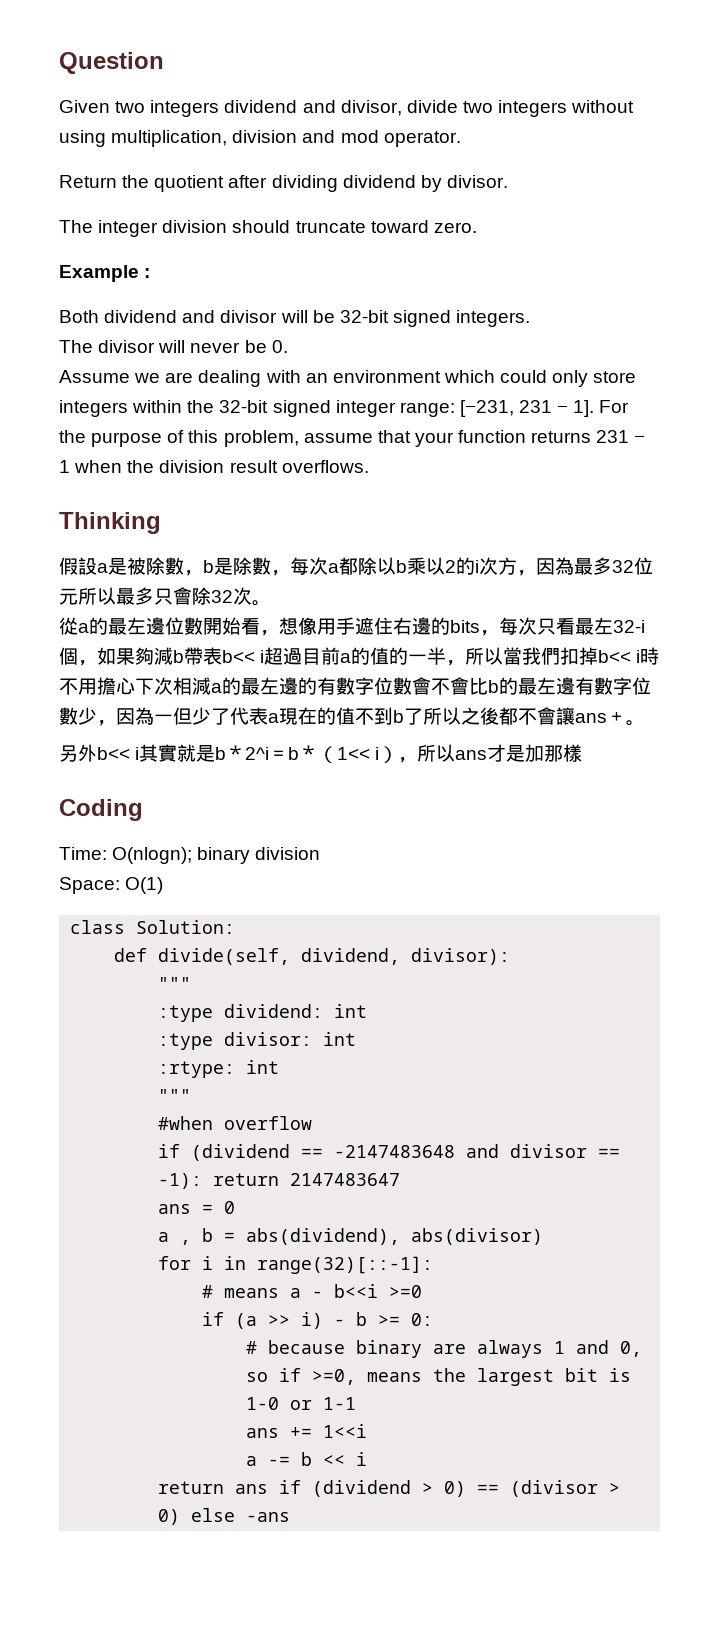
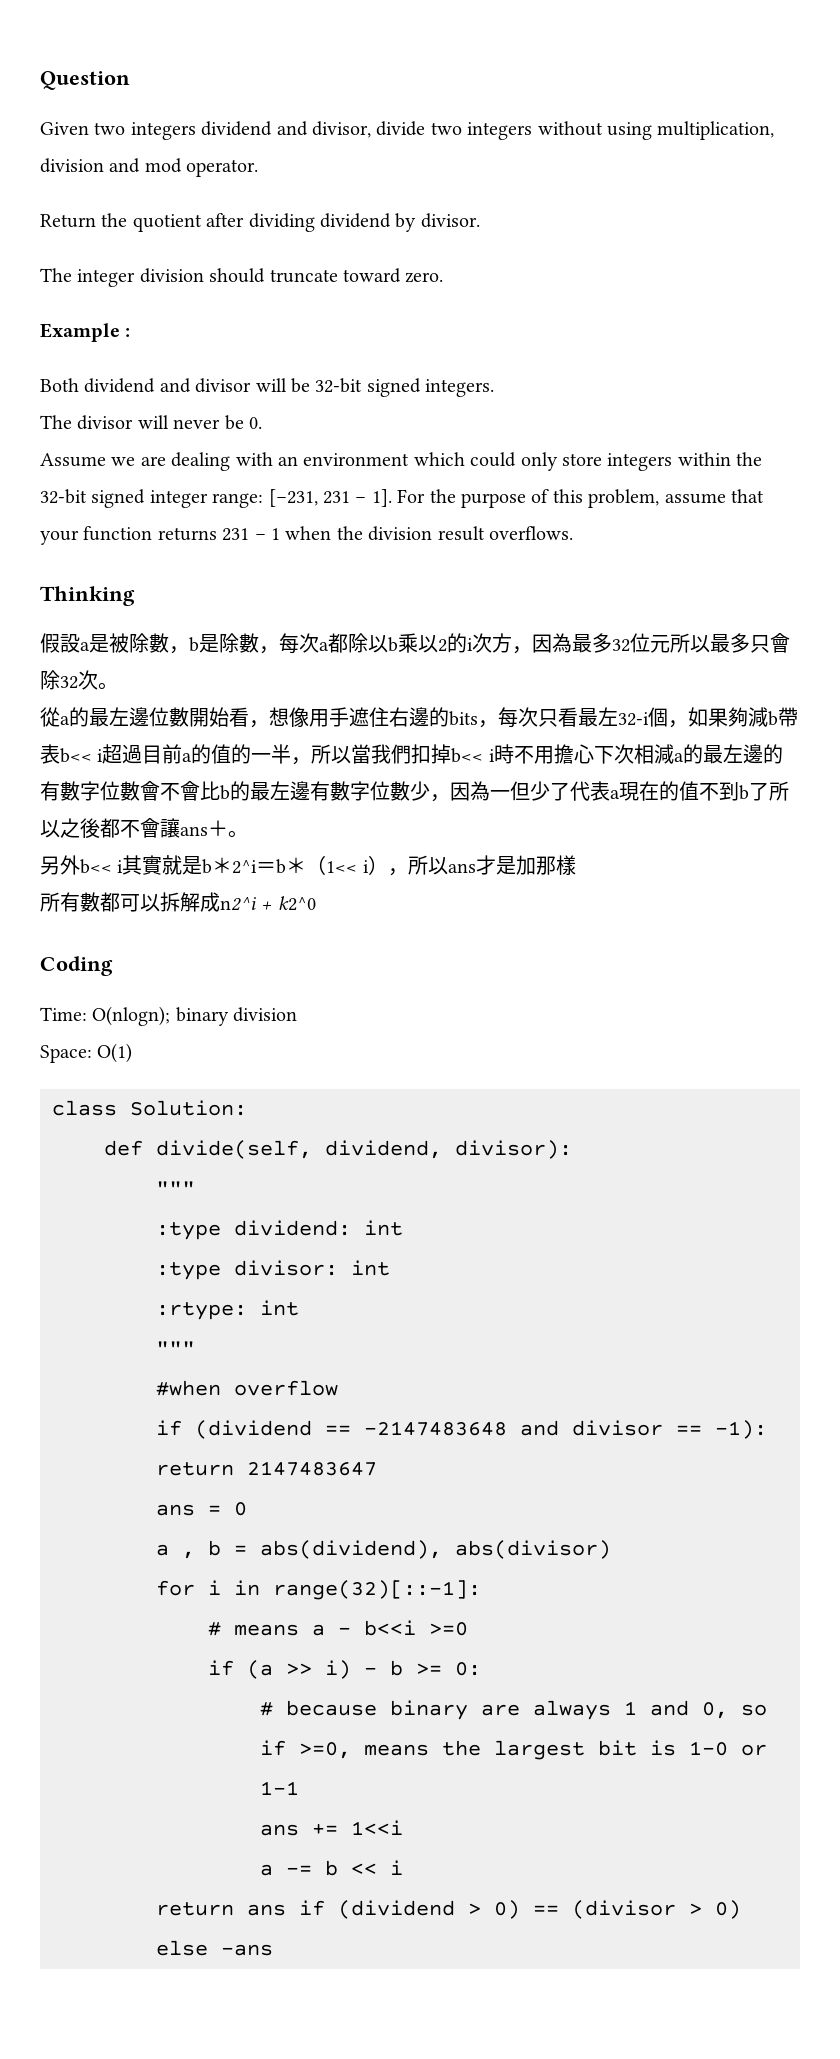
+ 所有數都可以拆解成n2^i + k2^0

